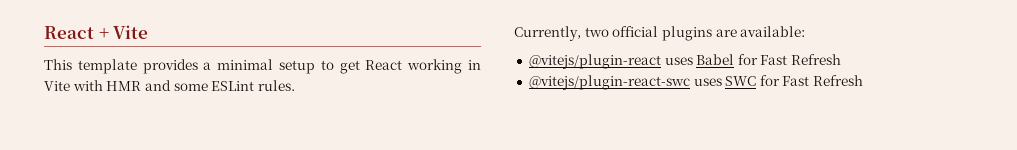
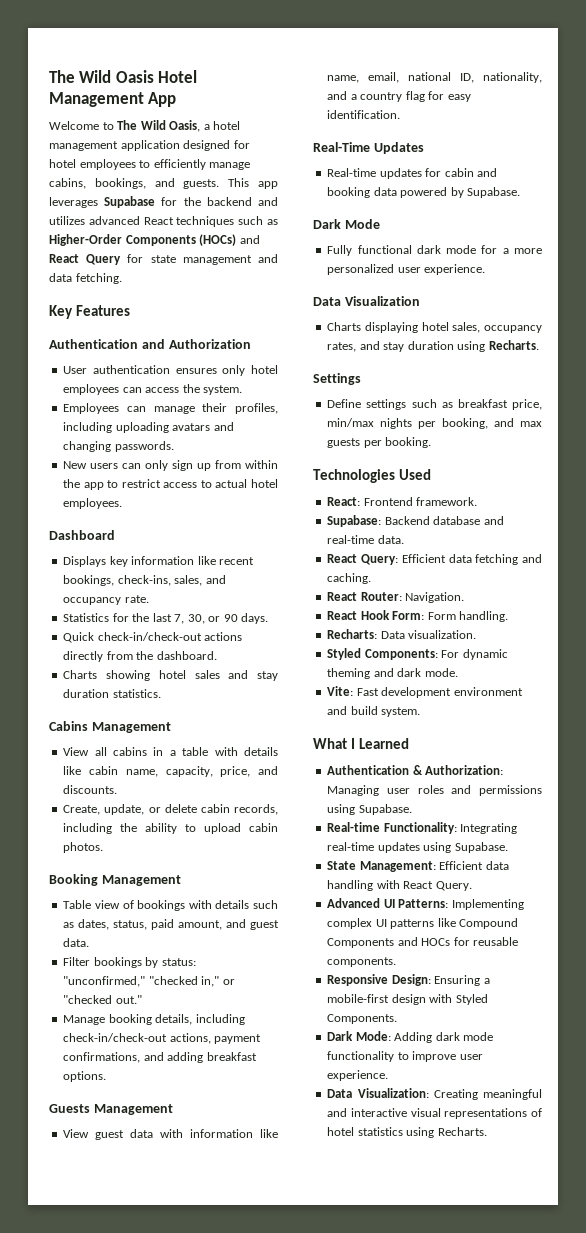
- React + Vite
- This template provides a minimal setup to get React working in Vite with HMR and some ESLint rules.
- Currently, two official plugins are available:
- @vitejs/plugin-react uses Babel for Fast Refresh
- @vitejs/plugin-react-swc uses SWC for Fast Refresh
+ The Wild Oasis Hotel Management App
+ Welcome to The Wild Oasis, a hotel management application designed for hotel employees to efficiently manage cabins, bookings, and guests. This app leverages Supabase for the backend and utilizes advanced React techniques such as Higher-Order Components (HOCs) and React Query for state management and data fetching.
+ Key Features
+ Authentication and Authorization
+ User authentication ensures only hotel employees can access the system.
+ Employees can manage their profiles, including uploading avatars and changing passwords.
+ New users can only sign up from within the app to restrict access to actual hotel employees.
+ Dashboard
+ Displays key information like recent bookings, check-ins, sales, and occupancy rate.
+ Statistics for the last 7, 30, or 90 days.
+ Quick check-in/check-out actions directly from the dashboard.
+ Charts showing hotel sales and stay duration statistics.
+ Cabins Management
+ View all cabins in a table with details like cabin name, capacity, price, and discounts.
+ Create, update, or delete cabin records, including the ability to upload cabin photos.
+ Booking Management
+ Table view of bookings with details such as dates, status, paid amount, and guest data.
+ Filter bookings by status: "unconfirmed," "checked in," or "checked out."
+ Manage booking details, including check-in/check-out actions, payment confirmations, and adding breakfast options.
+ Guests Management
+ View guest data with information like name, email, national ID, nationality, and a country flag for easy identification.
+ Real-Time Updates
+ Real-time updates for cabin and booking data powered by Supabase.
+ Dark Mode
+ Fully functional dark mode for a more personalized user experience.
+ Data Visualization
+ Charts displaying hotel sales, occupancy rates, and stay duration using Recharts.
+ Settings
+ Define settings such as breakfast price, min/max nights per booking, and max guests per booking.
+ Technologies Used
+ React: Frontend framework.
+ Supabase: Backend database and real-time data.
+ React Query: Efficient data fetching and caching.
+ React Router: Navigation.
+ React Hook Form: Form handling.
+ Recharts: Data visualization.
+ Styled Components: For dynamic theming and dark mode.
+ Vite: Fast development environment and build system.
+ What I Learned
+ Authentication & Authorization: Managing user roles and permissions using Supabase.
+ Real-time Functionality: Integrating real-time updates using Supabase.
+ State Management: Efficient data handling with React Query.
+ Advanced UI Patterns: Implementing complex UI patterns like Compound Components and HOCs for reusable components.
+ Responsive Design: Ensuring a mobile-first design with Styled Components.
+ Dark Mode: Adding dark mode functionality to improve user experience.
+ Data Visualization: Creating meaningful and interactive visual representations of hotel statistics using Recharts.

